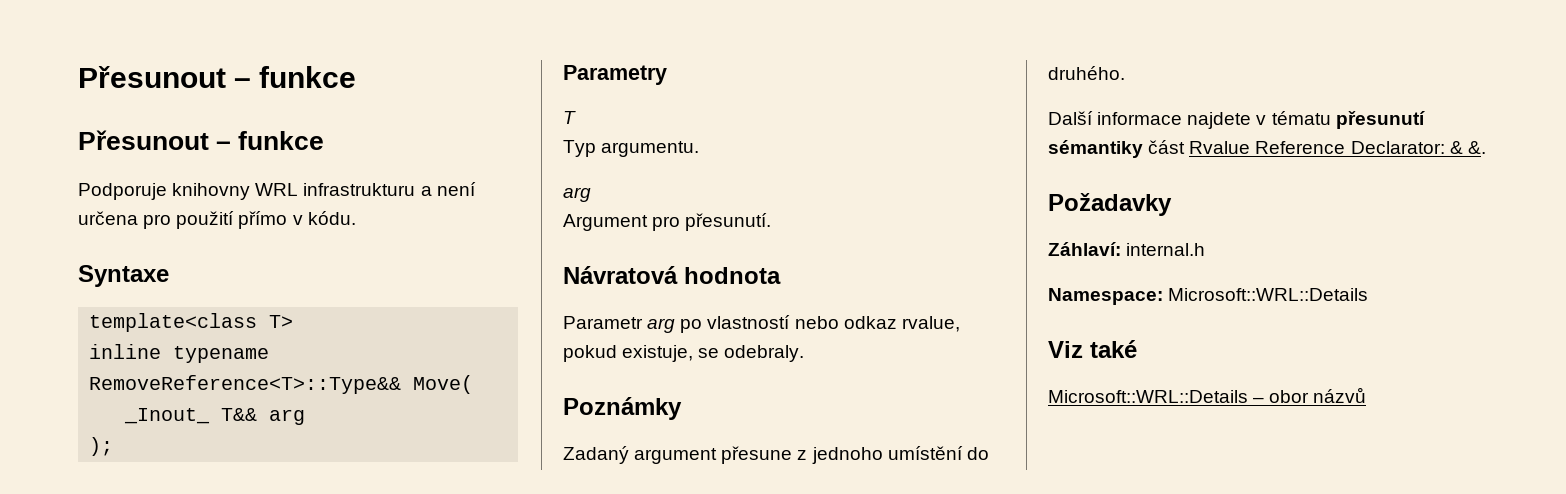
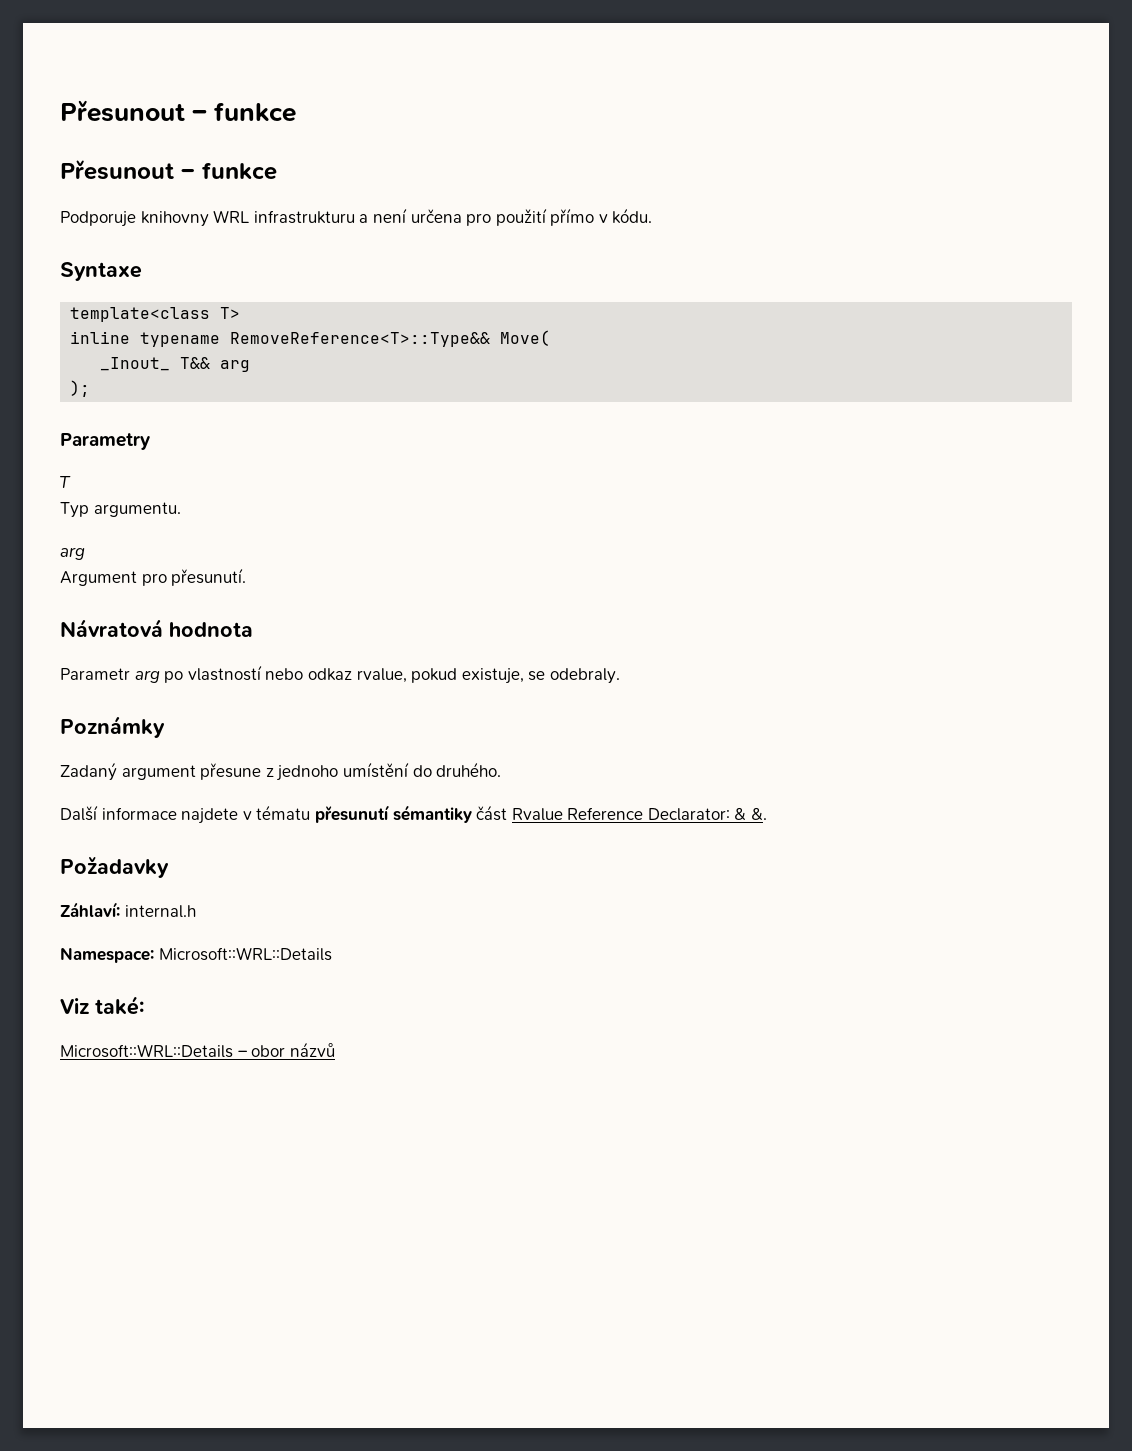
- Viz také
+ Viz také:

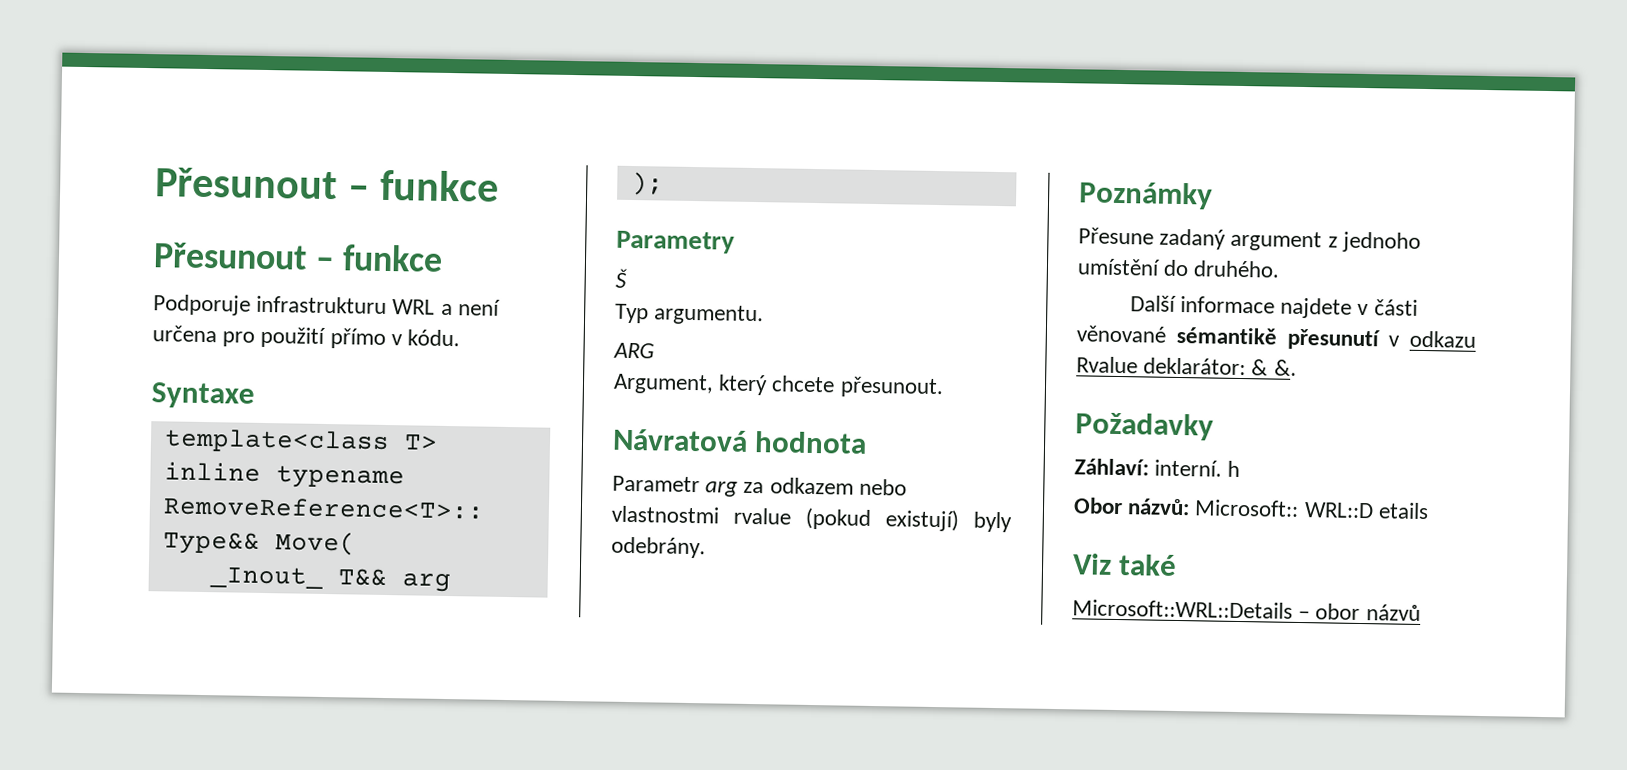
- Podporuje knihovny WRL infrastrukturu a není určena pro použití přímo v kódu.
+ Podporuje infrastrukturu WRL a není určena pro použití přímo v kódu.
- T
+ Š
  Typ argumentu.
- arg
- Argument pro přesunutí.
+ ARG
+ Argument, který chcete přesunout.
- Parametr arg po vlastností nebo odkaz rvalue, pokud existuje, se odebraly.
+ Parametr arg za odkazem nebo vlastnostmi rvalue (pokud existují) byly odebrány.
  Poznámky
- Zadaný argument přesune z jednoho umístění do druhého.
+ Přesune zadaný argument z jednoho umístění do druhého.
- Další informace najdete v tématu přesunutí sémantiky část Rvalue Reference Declarator: & &.
+ Další informace najdete v části věnované sémantikě přesunutí v odkazu Rvalue deklarátor: & &.
  Požadavky
- Záhlaví: internal.h
- Namespace: Microsoft::WRL::Details
+ Záhlaví: interní. h
+ Obor názvů: Microsoft:: WRL::D etails
- Viz také:
+ Viz také

